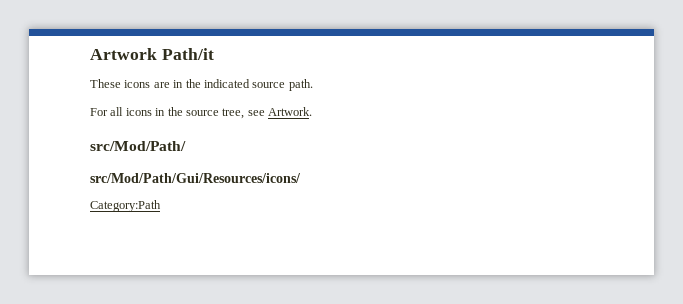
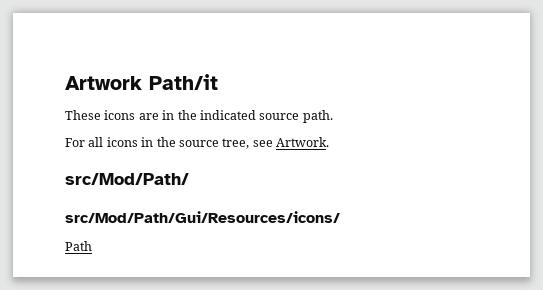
- Category:Path
+ Path

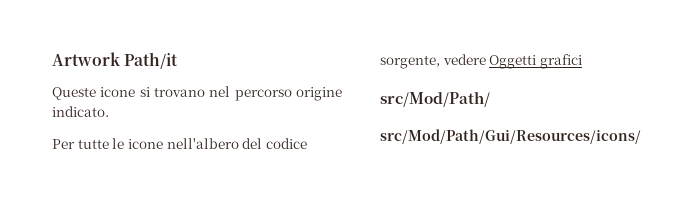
- These icons are in the indicated source path.
- For all icons in the source tree, see Artwork.
+ Queste icone si trovano nel percorso origine indicato.
+ Per tutte le icone nell'albero del codice sorgente, vedere Oggetti grafici
- Path

